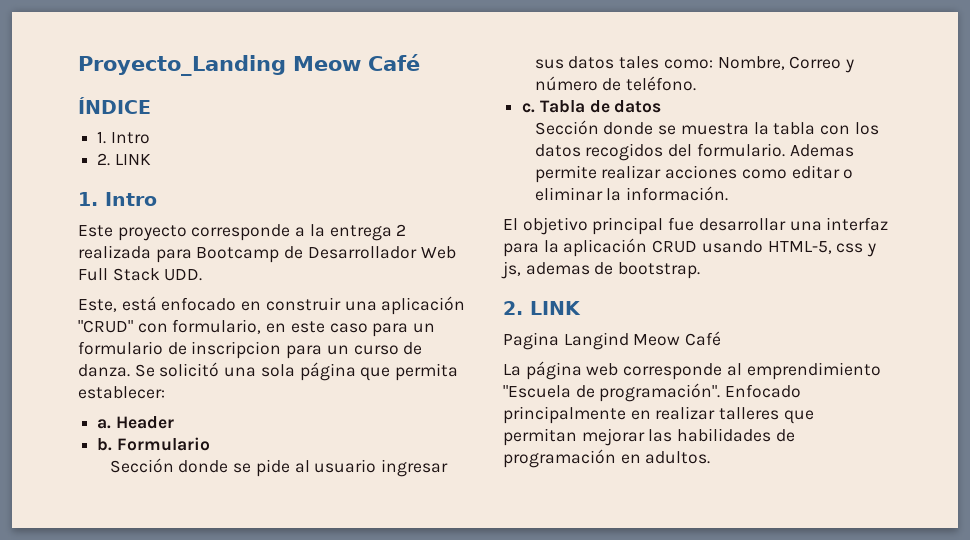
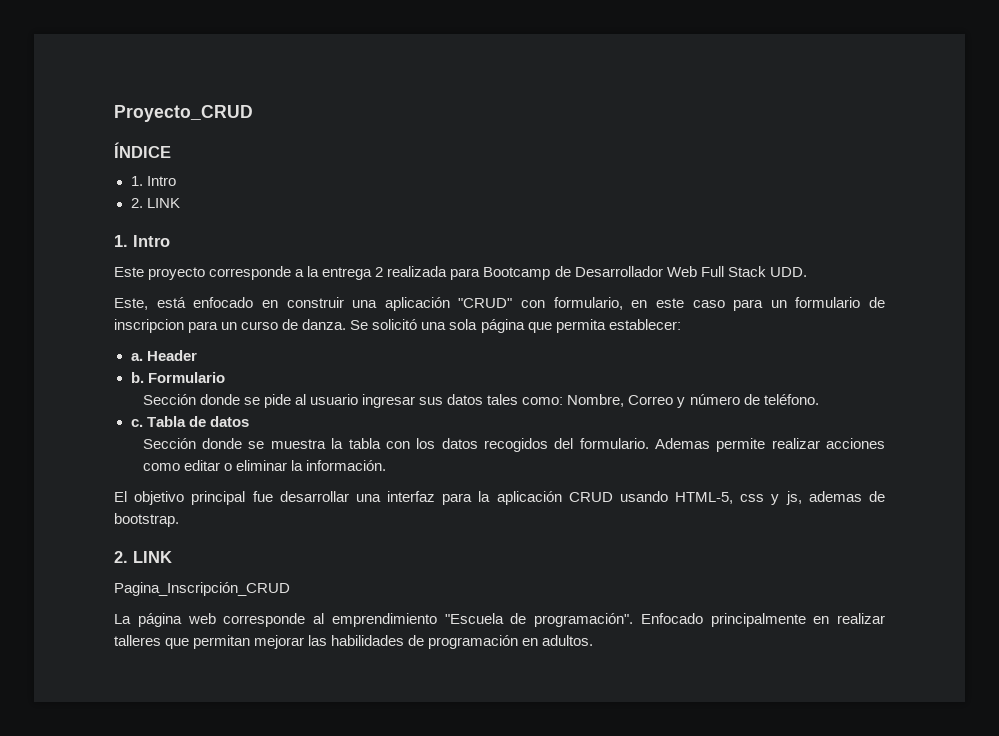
- Proyecto_Landing Meow Café
+ Proyecto_CRUD
- Pagina Langind Meow Café
+ Pagina_Inscripción_CRUD

